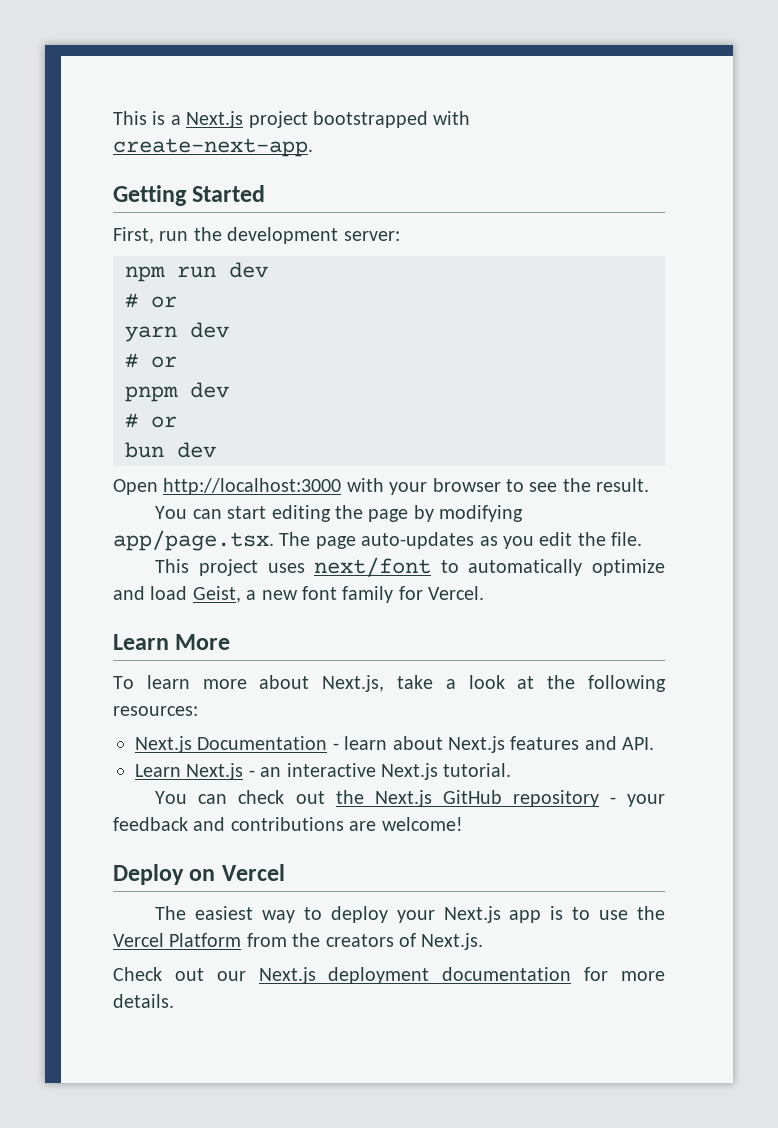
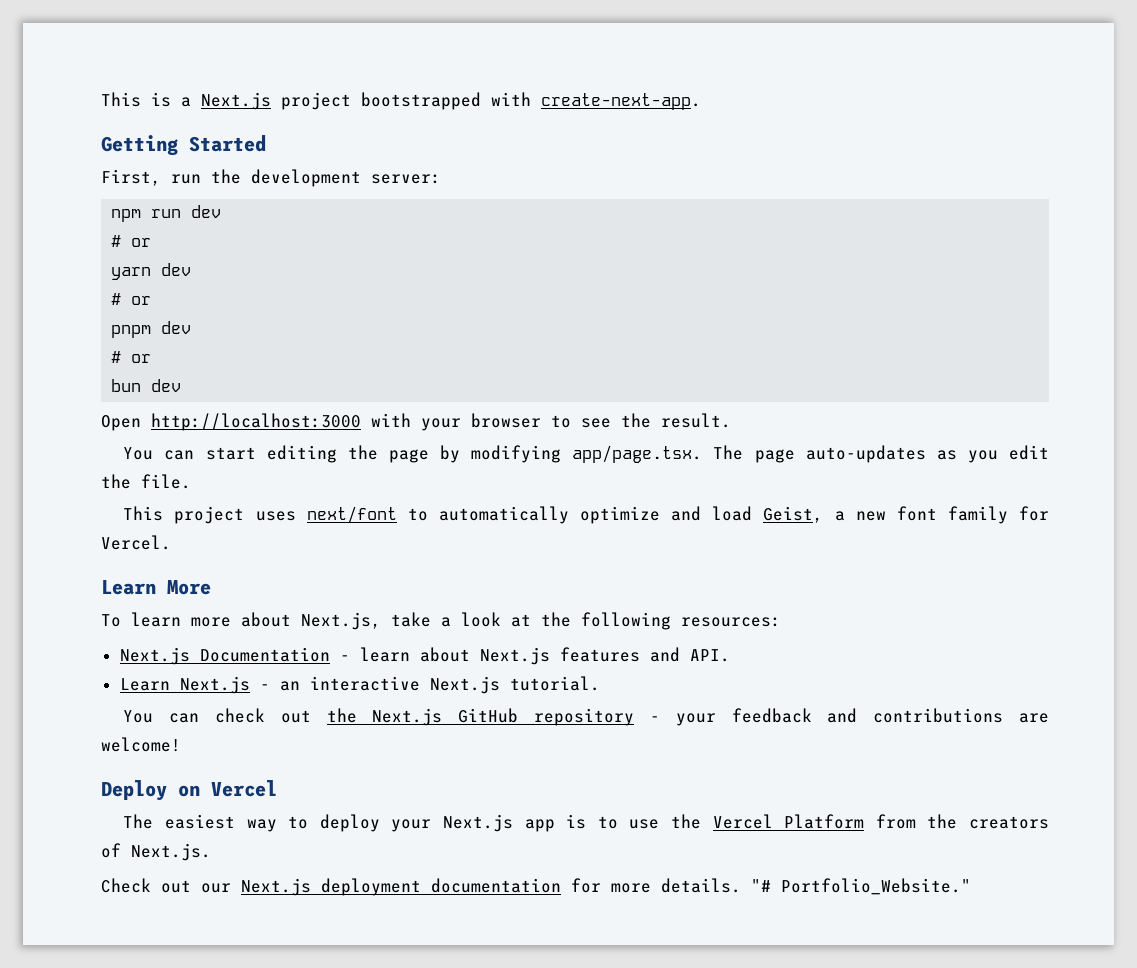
+ "# Portfolio_Website."

